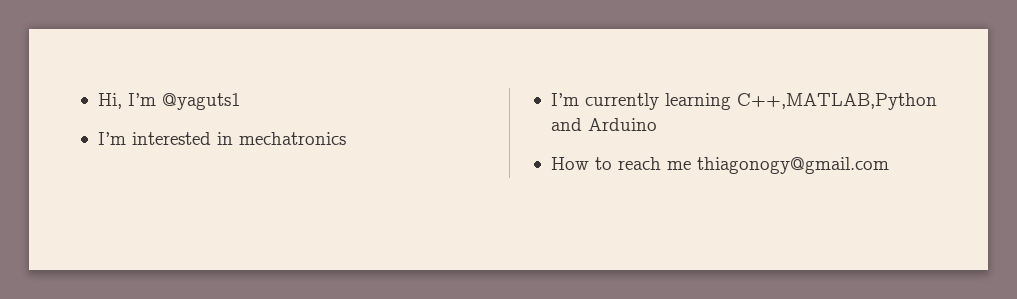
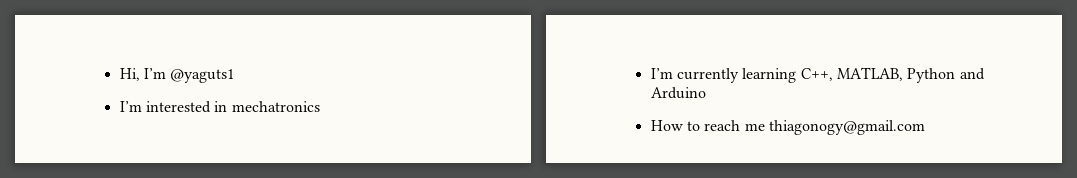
- I’m currently learning C++,MATLAB,Python and Arduino
+ I’m currently learning C++, MATLAB, Python and Arduino

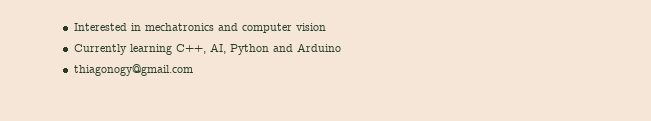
- Hi, I’m @yaguts1
- I’m interested in mechatronics
- I’m currently learning C++, MATLAB, Python and Arduino
+ Interested in mechatronics and computer vision
+ Currently learning C++, AI, Python and Arduino
- How to reach me thiagonogy@gmail.com
+ thiagonogy@gmail.com

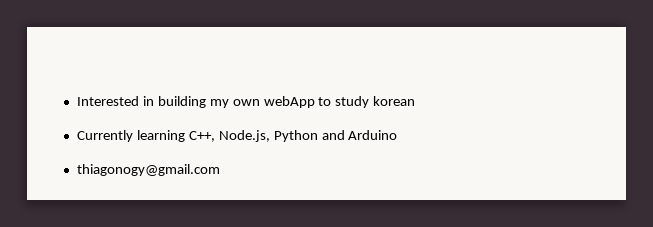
- Interested in mechatronics and computer vision
+ Interested in building my own webApp to study korean
- Currently learning C++, AI, Python and Arduino
+ Currently learning C++, Node.js, Python and Arduino

